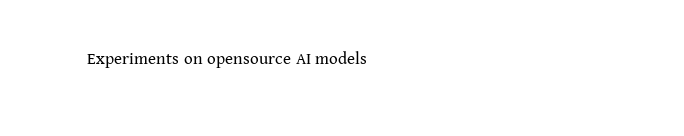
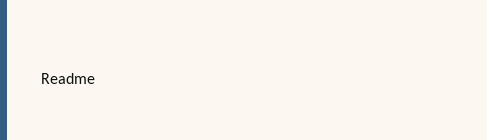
- Experiments on opensource AI models
+ Readme

